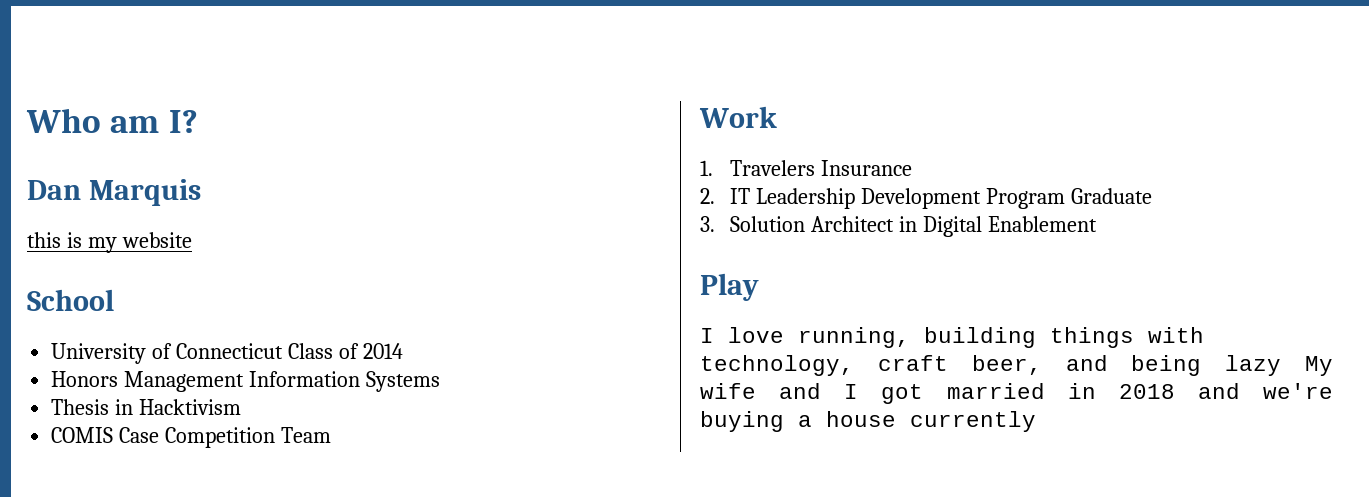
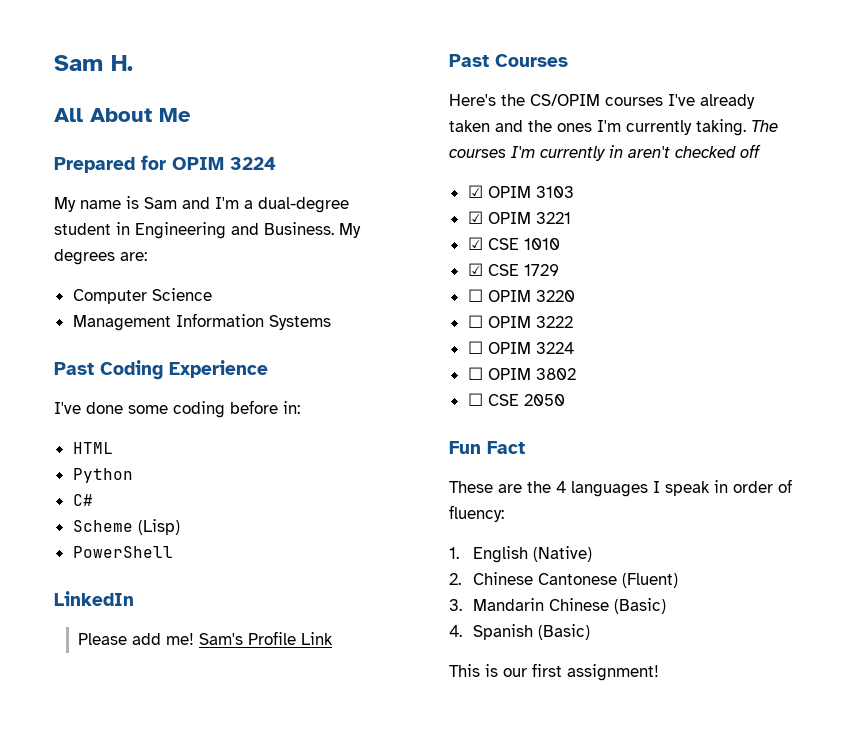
- Who am I?
- Dan Marquis
- this is my website
- School
- University of Connecticut Class of 2014
- Honors Management Information Systems
- Thesis in Hacktivism
- COMIS Case Competition Team
- Work
+ Sam H.
+ All About Me
+ Prepared for OPIM 3224
+ My name is Sam and I'm a dual-degree student in Engineering and Business. My degrees are:
+ Computer Science
+ Management Information Systems
+ Past Coding Experience
+ I've done some coding before in:
+ HTML
+ Python
+ C#
+ Scheme (Lisp)
+ PowerShell
+ LinkedIn
+ Please add me! Sam's Profile Link
+ Past Courses
+ Here's the CS/OPIM courses I've already taken and the ones I'm currently taking. The courses I'm currently in aren't checked off
+ ☑ OPIM 3103
+ ☑ OPIM 3221
+ ☑ CSE 1010
+ ☑ CSE 1729
+ ☐ OPIM 3220
+ ☐ OPIM 3222
+ ☐ OPIM 3224
+ ☐ OPIM 3802
+ ☐ CSE 2050
+ Fun Fact
+ These are the 4 languages I speak in order of fluency:
- 1. Travelers Insurance
+ 1. English (Native)
- 2. IT Leadership Development Program Graduate
- 3. Solution Architect in Digital Enablement
- Play
- I love running, building things with technology, craft beer, and being lazy My wife and I got married in 2018 and we're buying a house currently
+ 2. Chinese Cantonese (Fluent)
+ 3. Mandarin Chinese (Basic)
+ 4. Spanish (Basic)
+ This is our first assignment!

